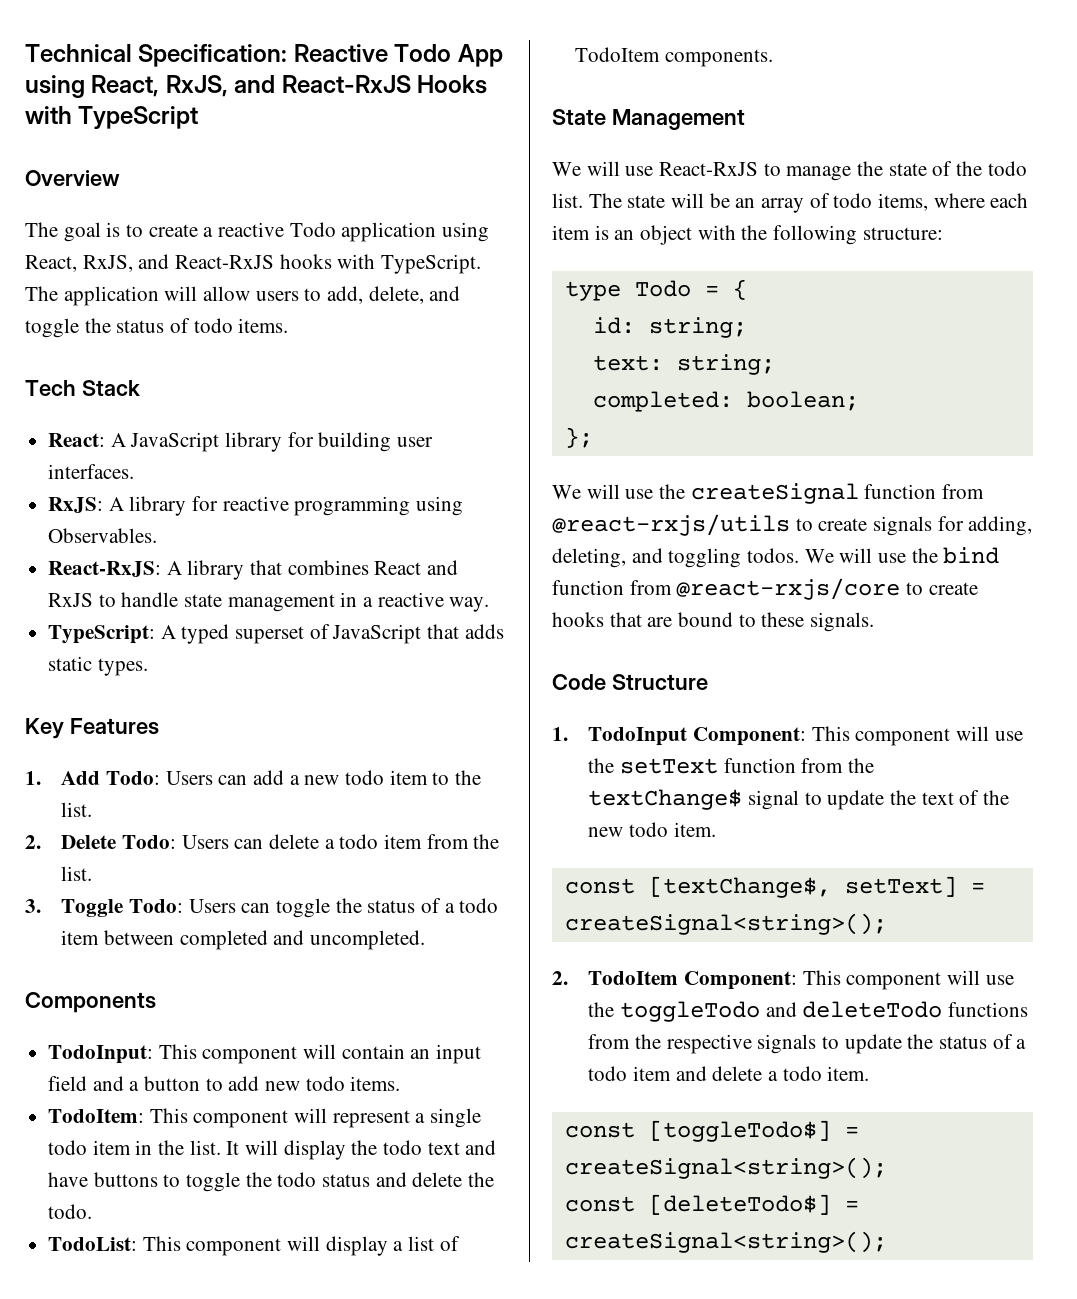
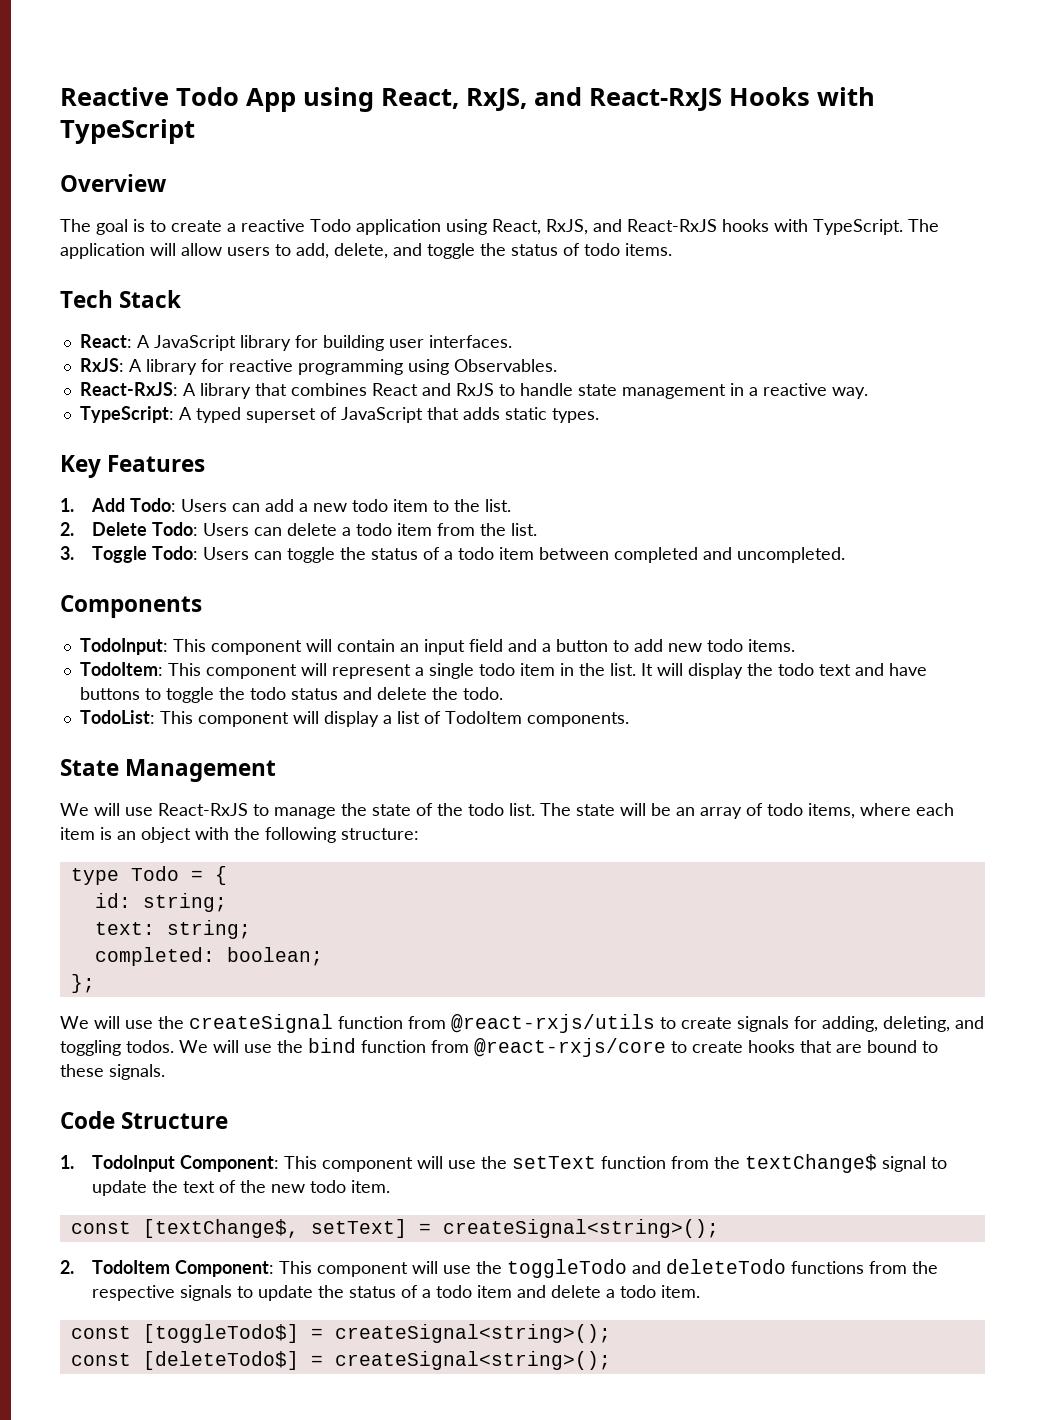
- Technical Specification: Reactive Todo App using React, RxJS, and React-RxJS Hooks with TypeScript
+ Reactive Todo App using React, RxJS, and React-RxJS Hooks with TypeScript

